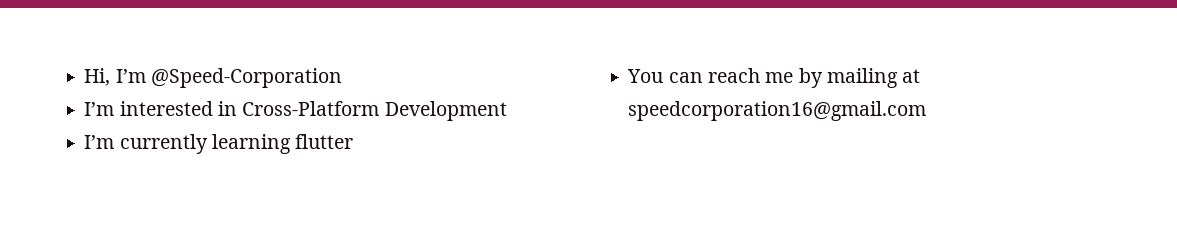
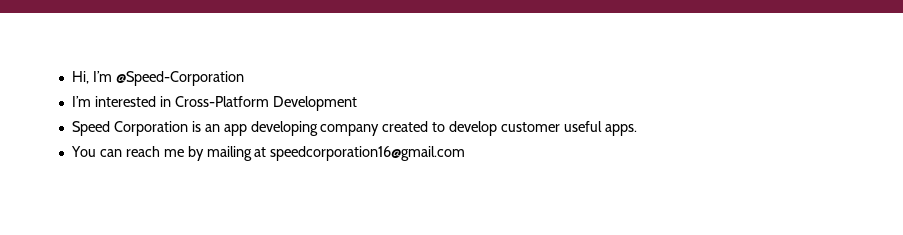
- I’m currently learning flutter
+ Speed Corporation is an app developing company created to develop customer useful apps.

